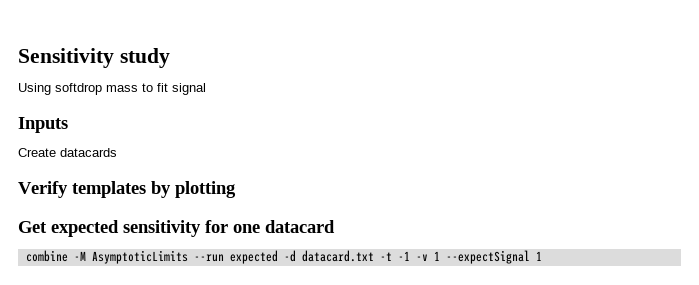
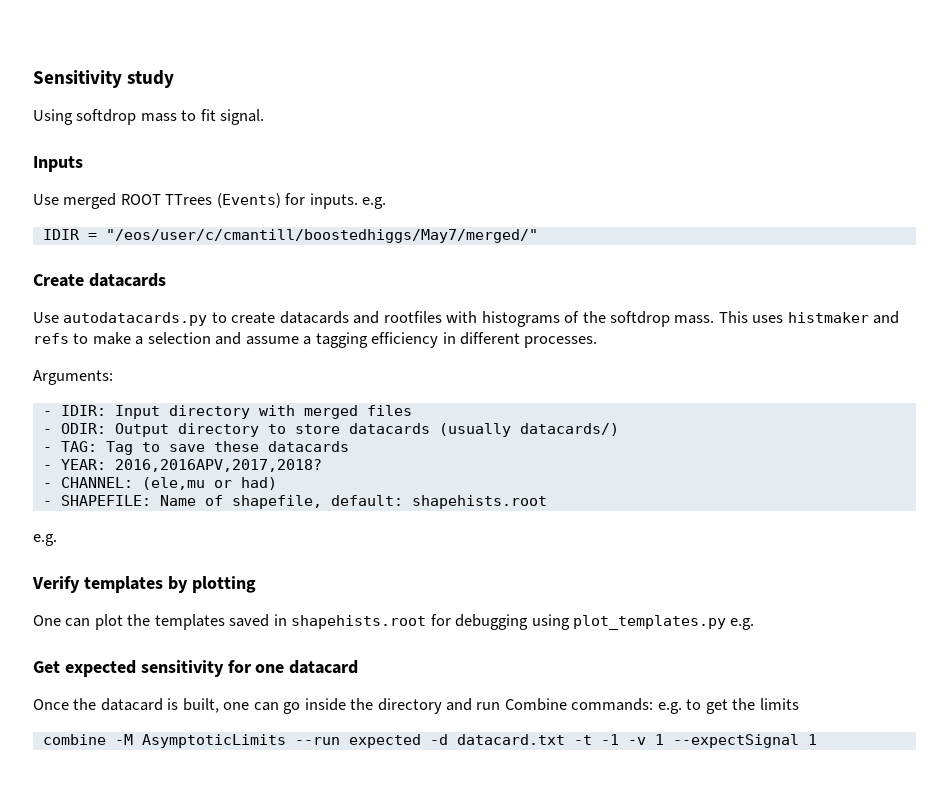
- Using softdrop mass to fit signal
+ Using softdrop mass to fit signal.
+ Use merged ROOT TTrees (Events) for inputs. e.g.
+ IDIR = "/eos/user/c/cmantill/boostedhiggs/May7/merged/"
  Create datacards
+ Use autodatacards.py to create datacards and rootfiles with histograms of the softdrop mass. This uses histmaker and refs to make a selection and assume a tagging efficiency in different processes.
+ Arguments:
+ - IDIR: Input directory with merged files
+ - ODIR: Output directory to store datacards (usually datacards/)
+ - TAG: Tag to save these datacards
+ - YEAR: 2016,2016APV,2017,2018?
+ - CHANNEL: (ele,mu or had)
+ - SHAPEFILE: Name of shapefile, default: shapehists.root
+ e.g.
  Verify templates by plotting
+ One can plot the templates saved in shapehists.root for debugging using plot_templates.py e.g.
+ Once the datacard is built, one can go inside the directory and run Combine commands: e.g. to get the limits

